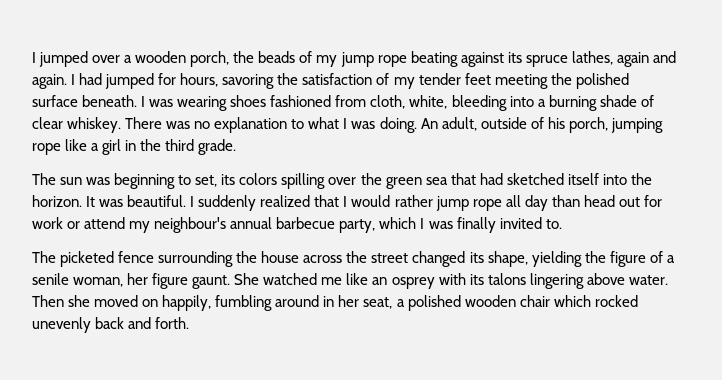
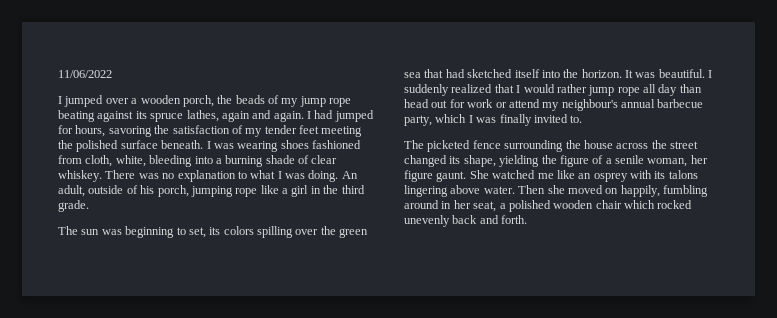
+ 11/06/2022

